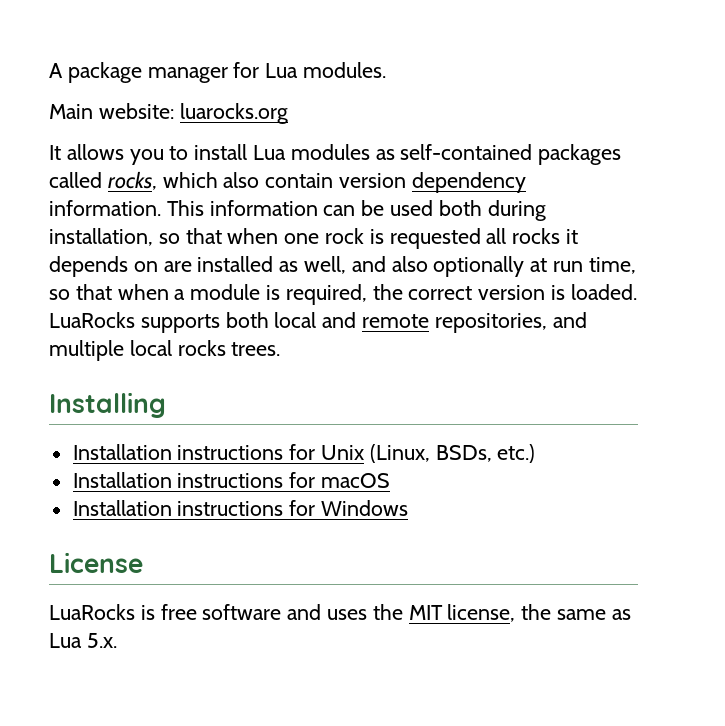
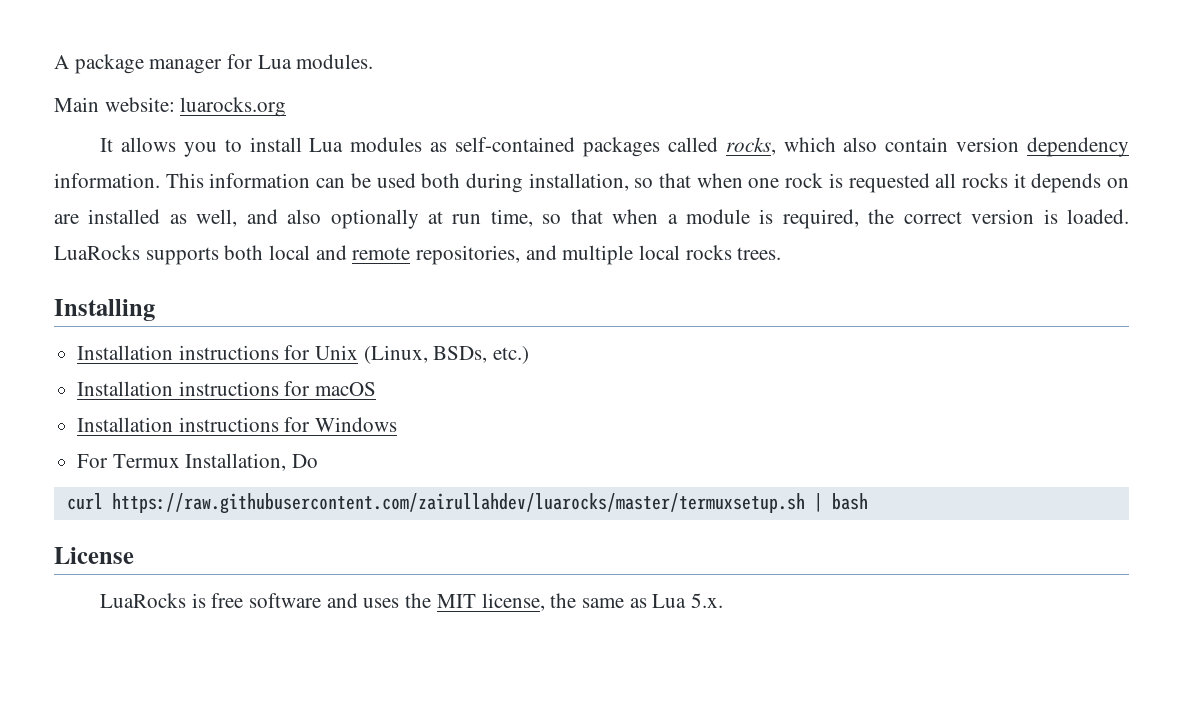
+ For Termux Installation, Do
+ curl https://raw.githubusercontent.com/zairullahdev/luarocks/master/termuxsetup.sh | bash

